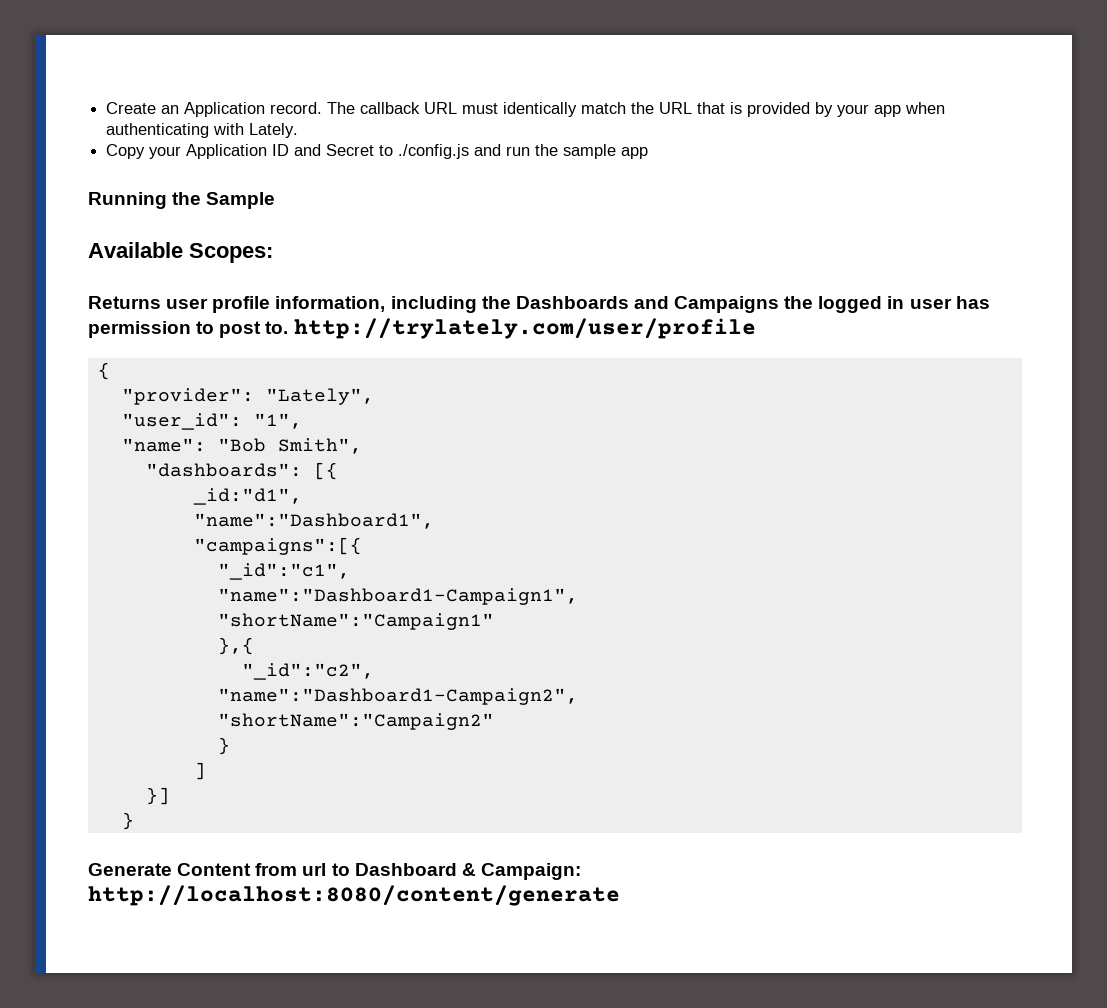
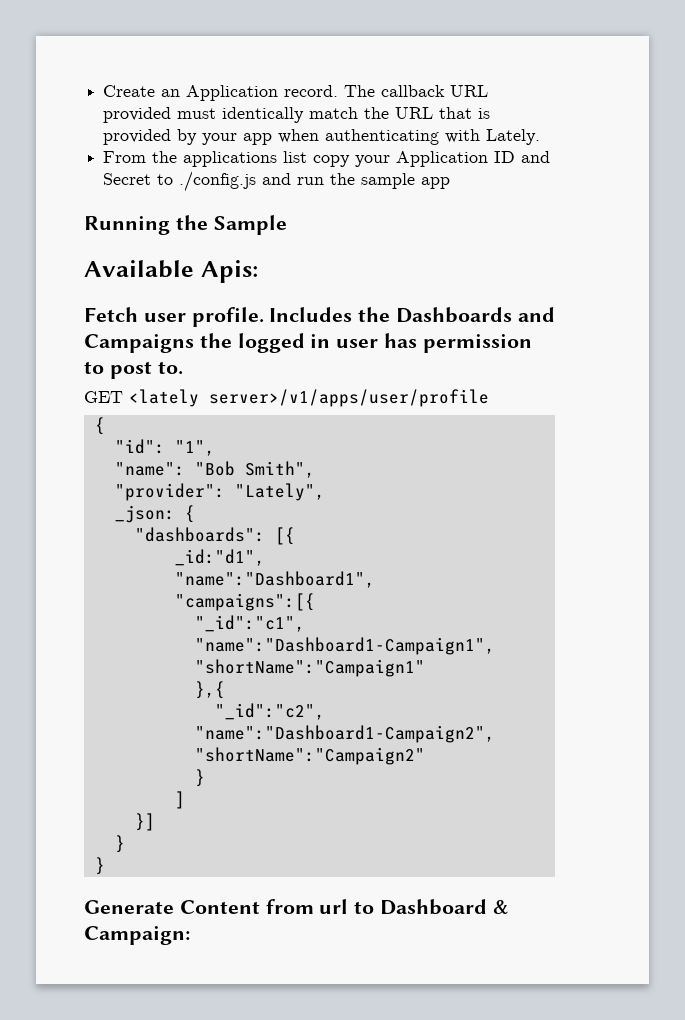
- The callback URL must identically match the URL that is provided by your app when authenticating with Lately.
+ The callback URL provided must identically match the URL that is provided by your app when authenticating with Lately.
- Copy your Application ID and Secret to ./config.js and run the sample app
+ From the applications list copy your Application ID and Secret to ./config.js and run the sample app
- Available Scopes:
- Returns user profile information, including the Dashboards and Campaigns the logged in user has permission to post to. http://trylately.com/user/profile
+ Available Apis:
+ Fetch user profile. Includes the Dashboards and Campaigns the logged in user has permission to post to.
+ GET <lately server>/v1/apps/user/profile
  {
- "provider": "Lately",
- "user_id": "1",
+ "id": "1",
+ "provider": "Lately",
+ _json: {
  }]
+ }
- Generate Content from url to Dashboard & Campaign: http://localhost:8080/content/generate
+ Generate Content from url to Dashboard & Campaign:

